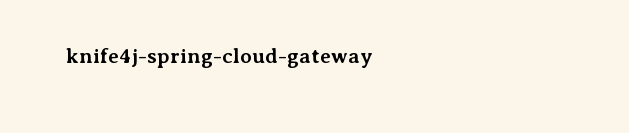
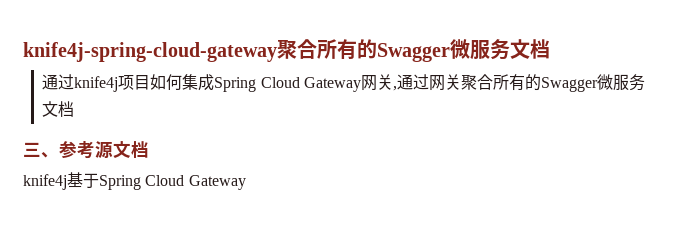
- knife4j-spring-cloud-gateway
+ knife4j-spring-cloud-gateway聚合所有的Swagger微服务文档
+ 通过knife4j项目如何集成Spring Cloud Gateway网关,通过网关聚合所有的Swagger微服务文档
+ 三、参考源文档
+ knife4j基于Spring Cloud Gateway

